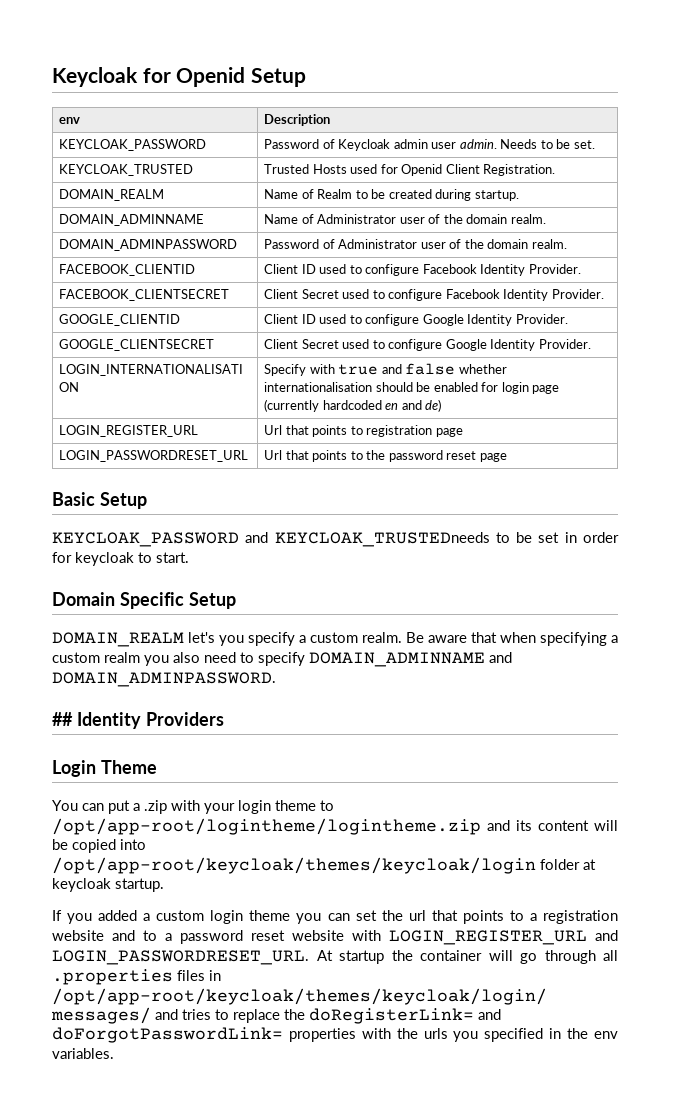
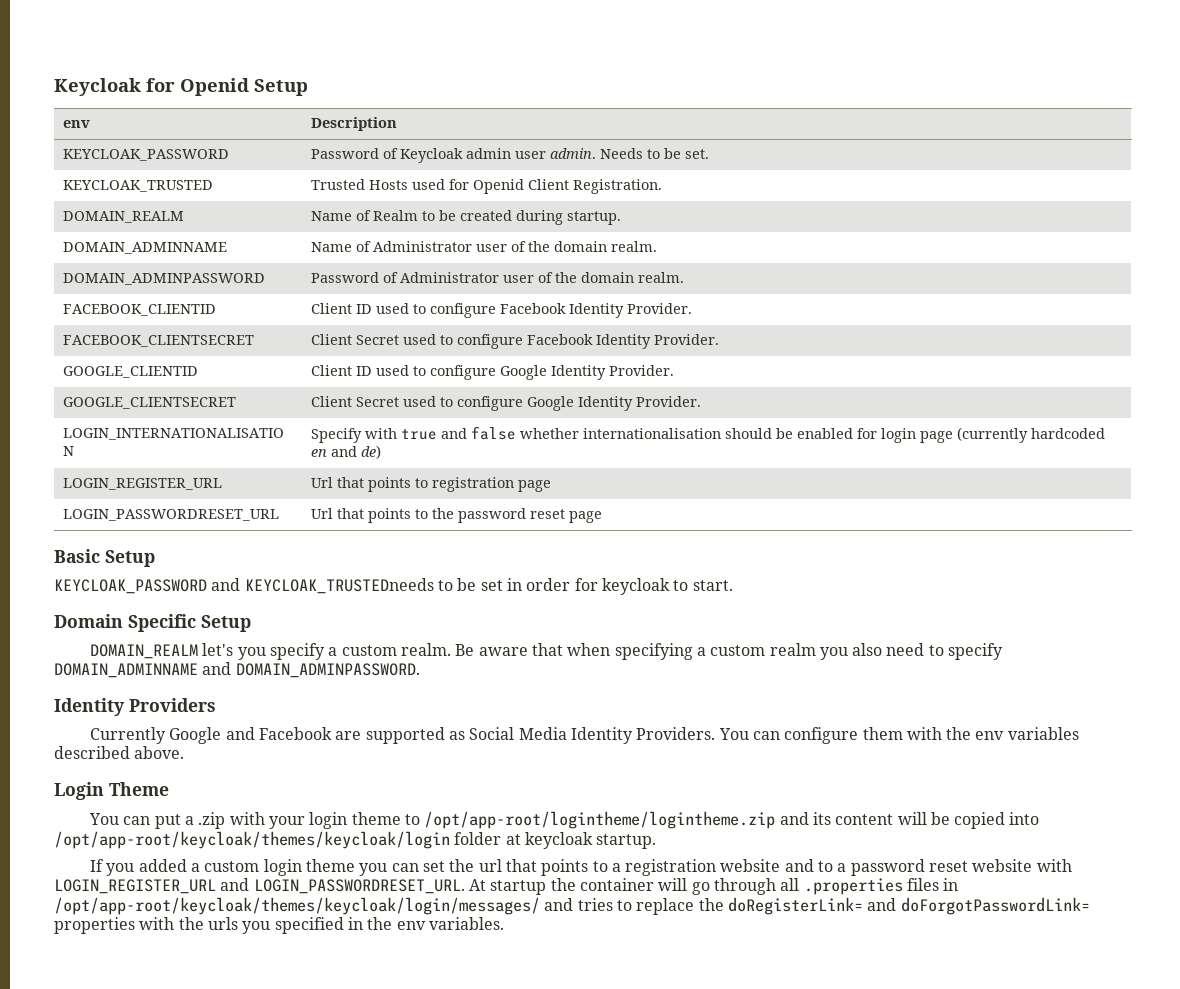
- ## Identity Providers
+ Identity Providers
+ Currently Google and Facebook are supported as Social Media Identity Providers. You can configure them with the env variables described above.

